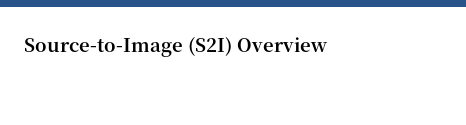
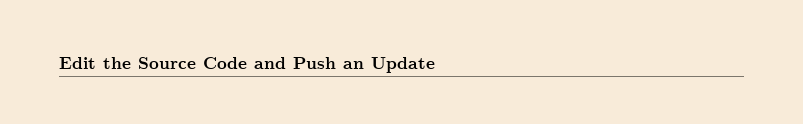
- Source-to-Image (S2I) Overview
+ Edit the Source Code and Push an Update

